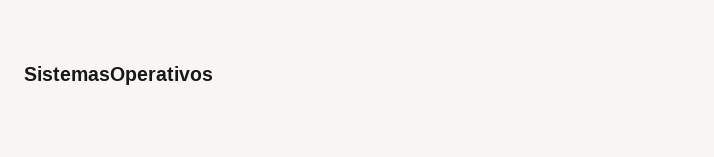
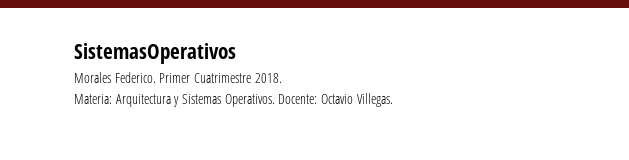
+ Morales Federico. Primer Cuatrimestre 2018.
+ Materia: Arquitectura y Sistemas Operativos. Docente: Octavio Villegas.

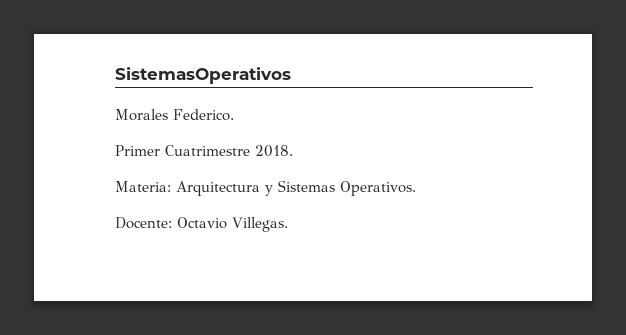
- Morales Federico. Primer Cuatrimestre 2018.
+ Morales Federico.
+ Primer Cuatrimestre 2018.
- Materia: Arquitectura y Sistemas Operativos. Docente: Octavio Villegas.
+ Materia: Arquitectura y Sistemas Operativos.
+ Docente: Octavio Villegas.

